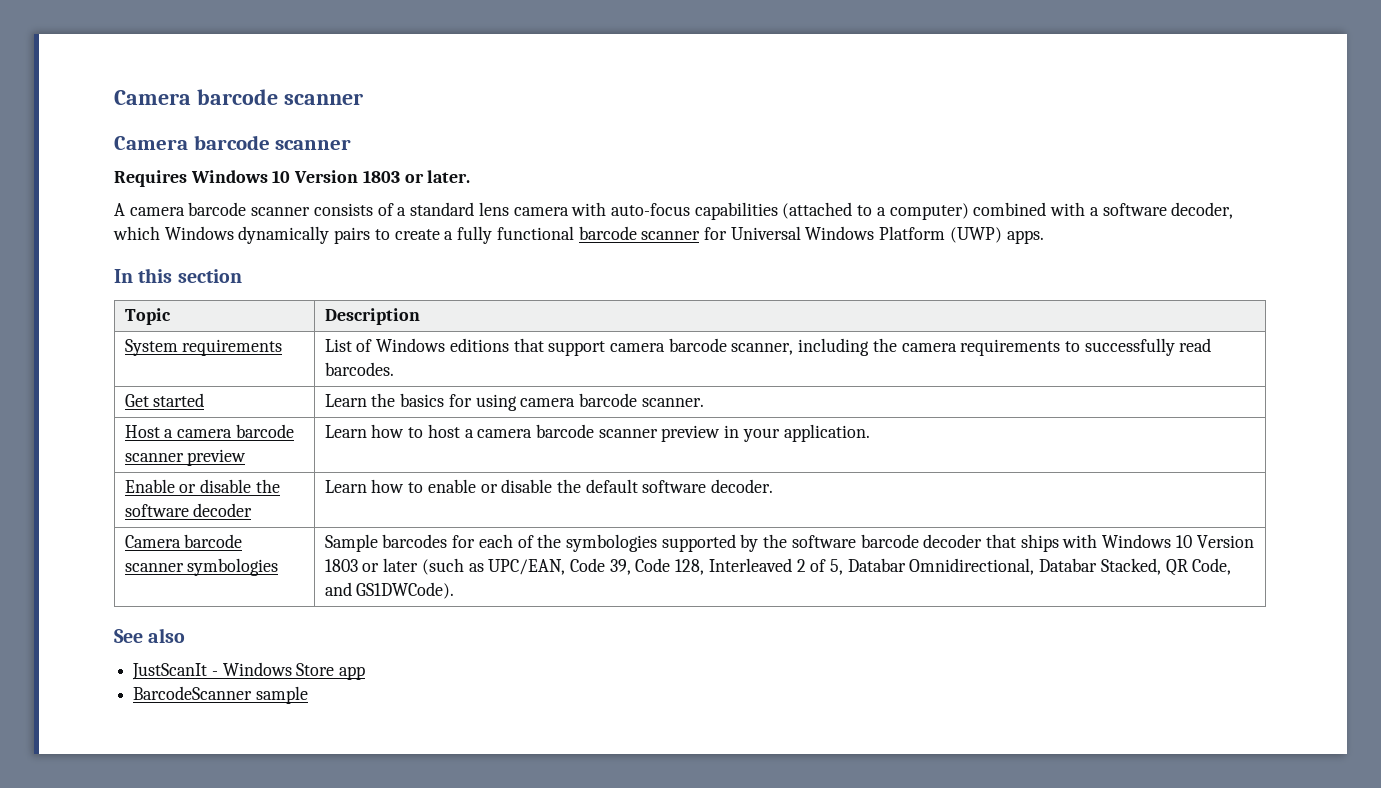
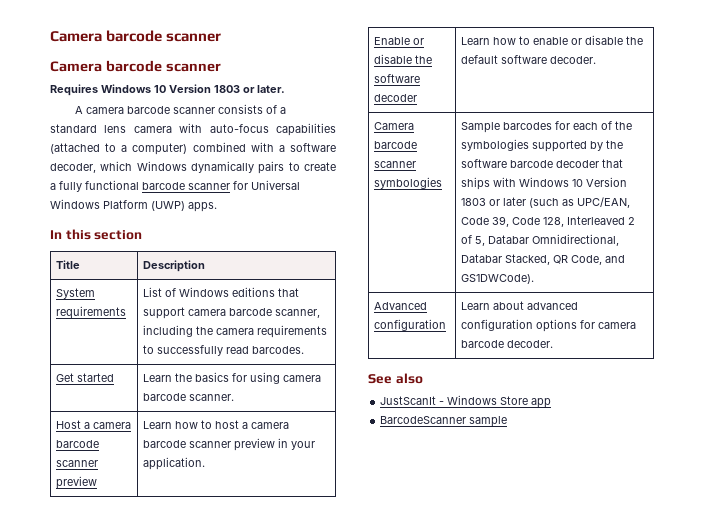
- Topic | Description
+ Title | Description
+ Advanced configuration | Learn about advanced configuration options for camera barcode decoder.

